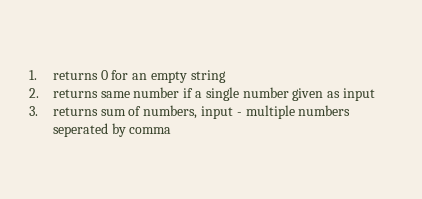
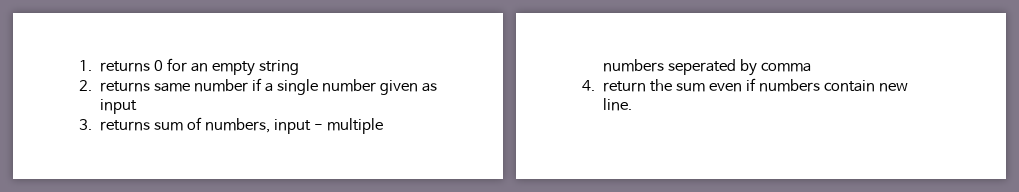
+ 4. return the sum even if numbers contain new line.

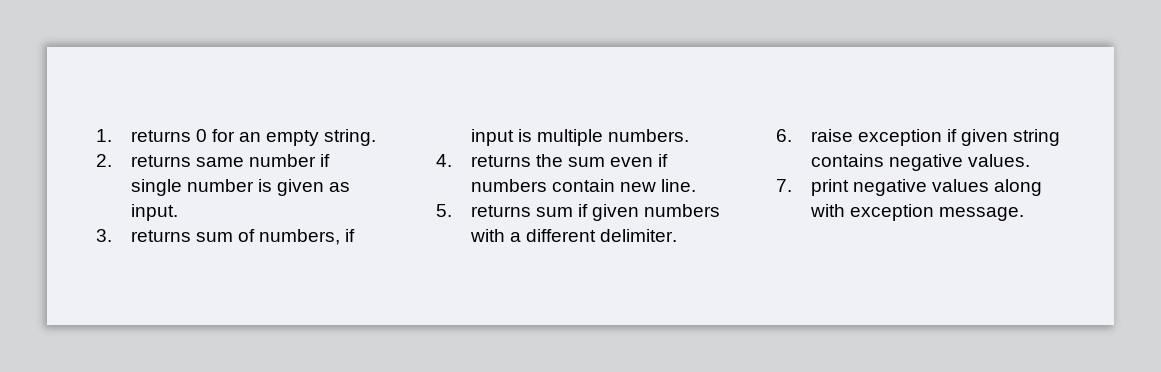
- 1. returns 0 for an empty string
+ 1. returns 0 for an empty string.
- 2. returns same number if a single number given as input
+ 2. returns same number if single number is given as input.
- 3. returns sum of numbers, input - multiple numbers seperated by comma
+ 3. returns sum of numbers, if input is multiple numbers.
- 4. return the sum even if numbers contain new line.
+ 4. returns the sum even if numbers contain new line.
+ 5. returns sum if given numbers with a different delimiter.
+ 6. raise exception if given string contains negative values.
+ 7. print negative values along with exception message.

